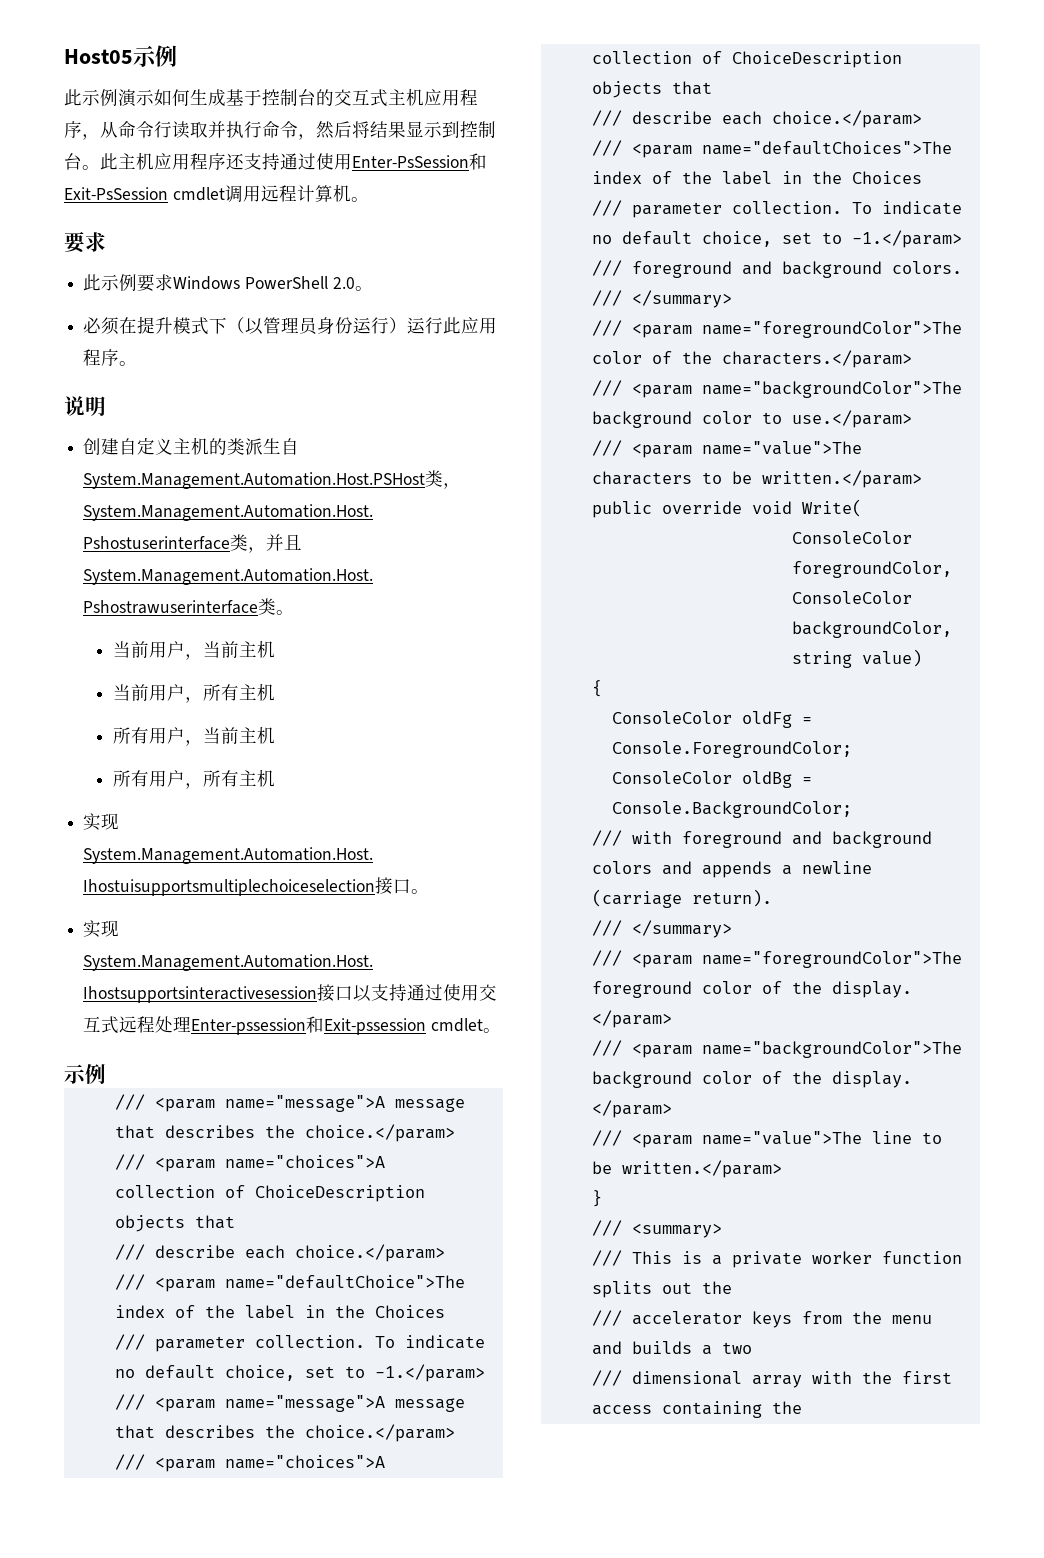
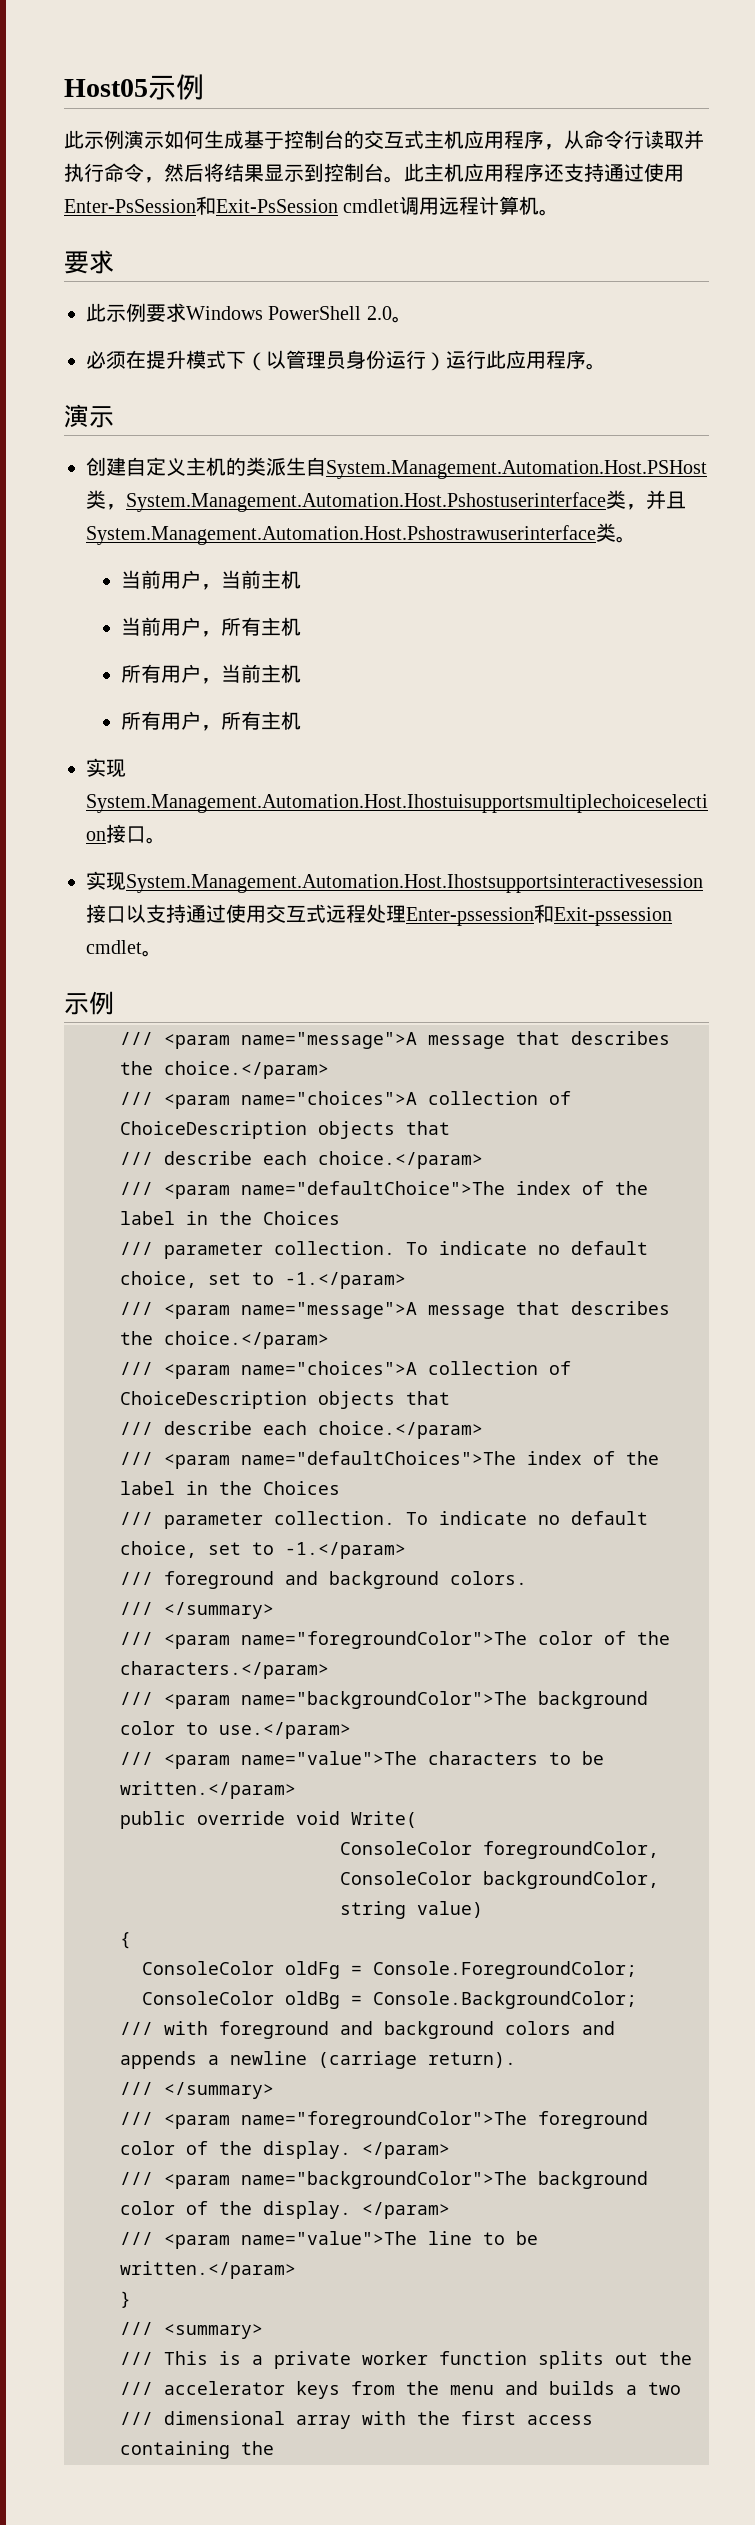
  必须在提升模式下（以管理员身份运行）运行此应用程序。
- 说明
+ 演示

